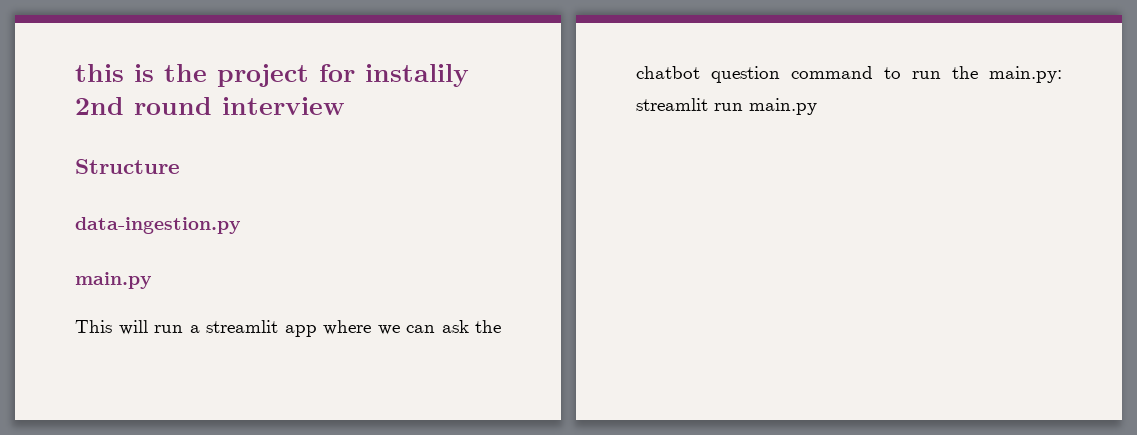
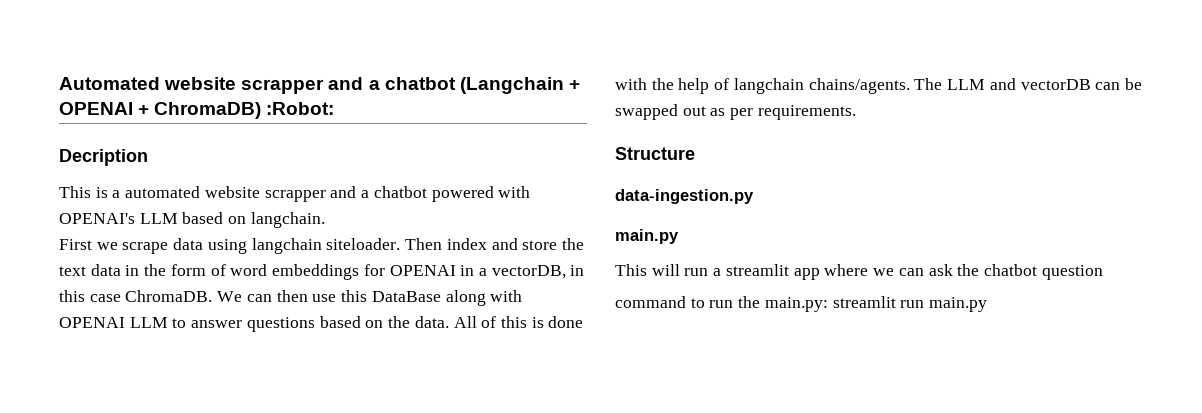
- this is the project for instalily 2nd round interview
+ Automated website scrapper and a chatbot (Langchain + OPENAI + ChromaDB) :Robot:
+ Decription
+ This is a automated website scrapper and a chatbot powered with OPENAI's LLM based on langchain.
+ First we scrape data using langchain siteloader. Then index and store the text data in the form of word embeddings for OPENAI in a vectorDB, in this case ChromaDB. We can then use this DataBase along with OPENAI LLM to answer questions based on the data. All of this is done with the help of langchain chains/agents. The LLM and vectorDB can be swapped out as per requirements.
- This will run a streamlit app where we can ask the chatbot question command to run the main.py: streamlit run main.py
+ This will run a streamlit app where we can ask the chatbot question
+ command to run the main.py: streamlit run main.py

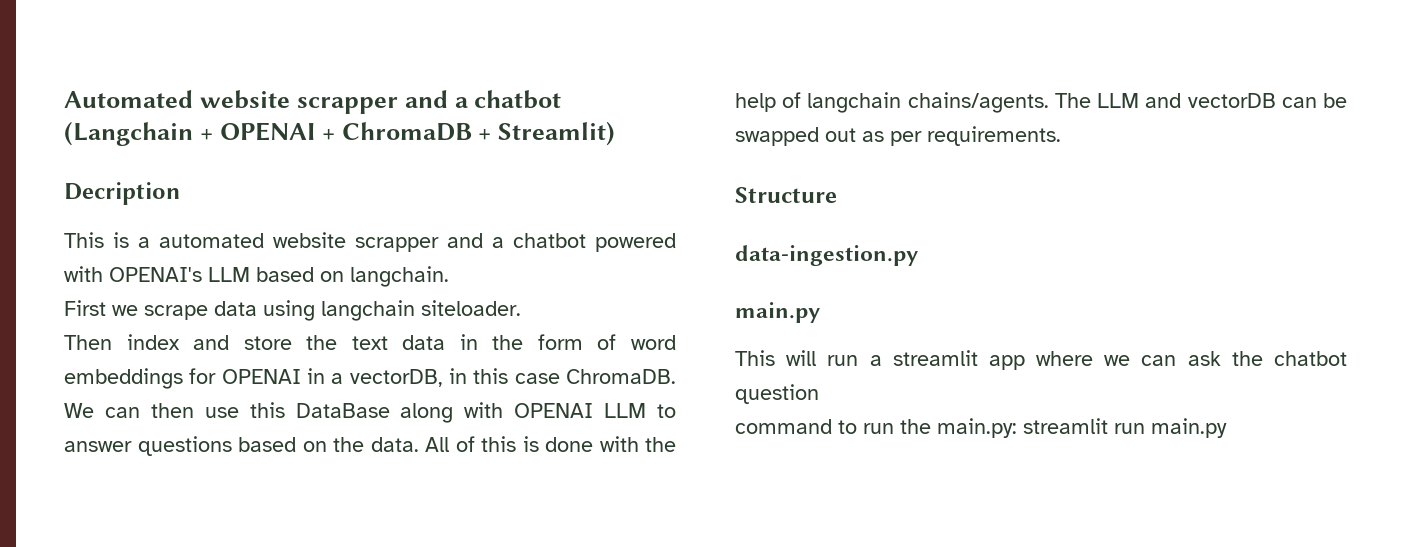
- Automated website scrapper and a chatbot (Langchain + OPENAI + ChromaDB) :Robot:
+ Automated website scrapper and a chatbot (Langchain + OPENAI + ChromaDB + Streamlit)
- First we scrape data using langchain siteloader. Then index and store the text data in the form of word embeddings for OPENAI in a vectorDB, in this case ChromaDB.
+ First we scrape data using langchain siteloader.
+ Then index and store the text data in the form of word embeddings for OPENAI in a vectorDB, in this case ChromaDB.

